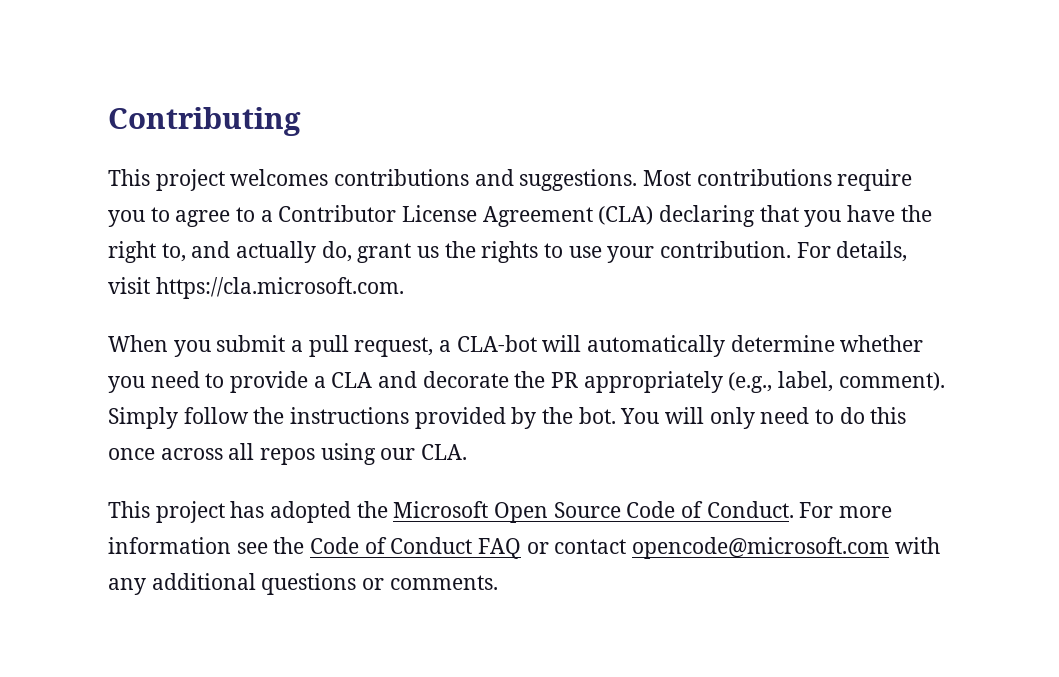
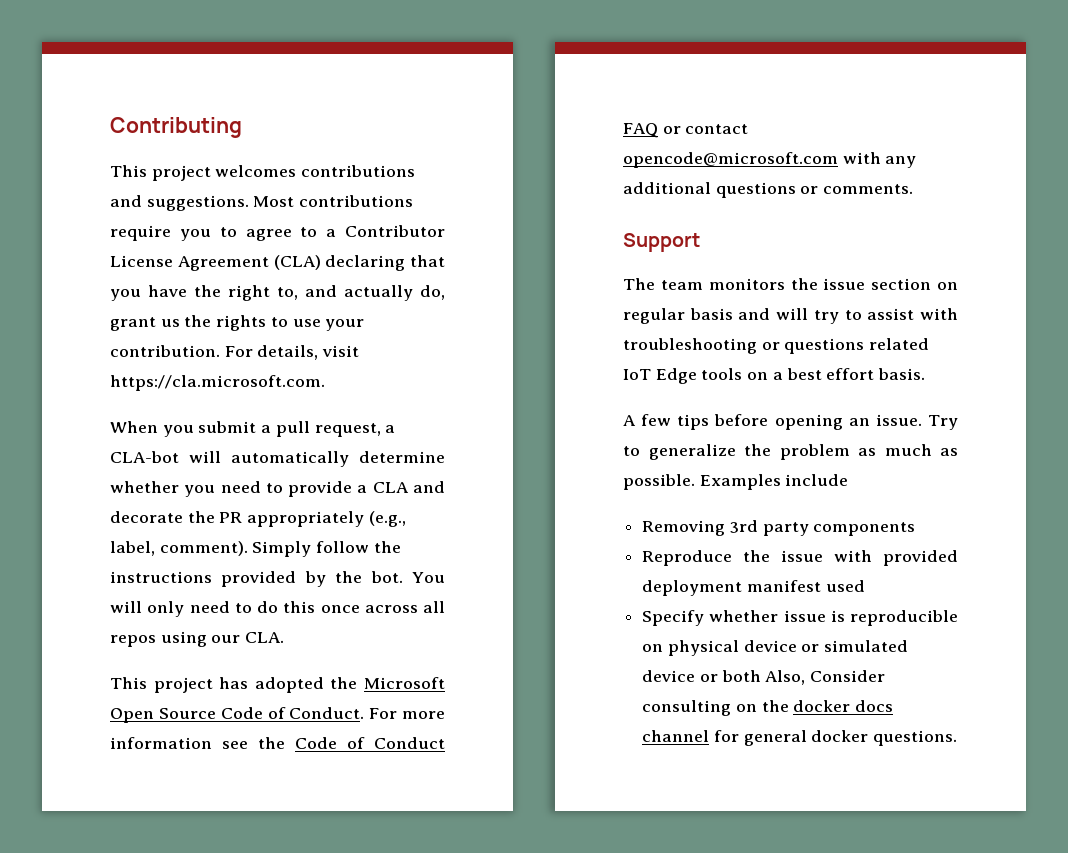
+ Support
+ The team monitors the issue section on regular basis and will try to assist with troubleshooting or questions related IoT Edge tools on a best effort basis.
+ A few tips before opening an issue. Try to generalize the problem as much as possible. Examples include
+ Removing 3rd party components
+ Reproduce the issue with provided deployment manifest used
+ Specify whether issue is reproducible on physical device or simulated device or both Also, Consider consulting on the docker docs channel for general docker questions.

